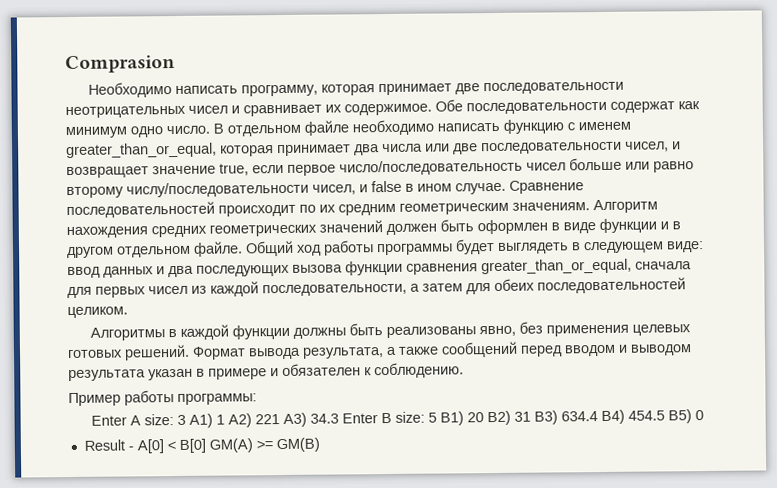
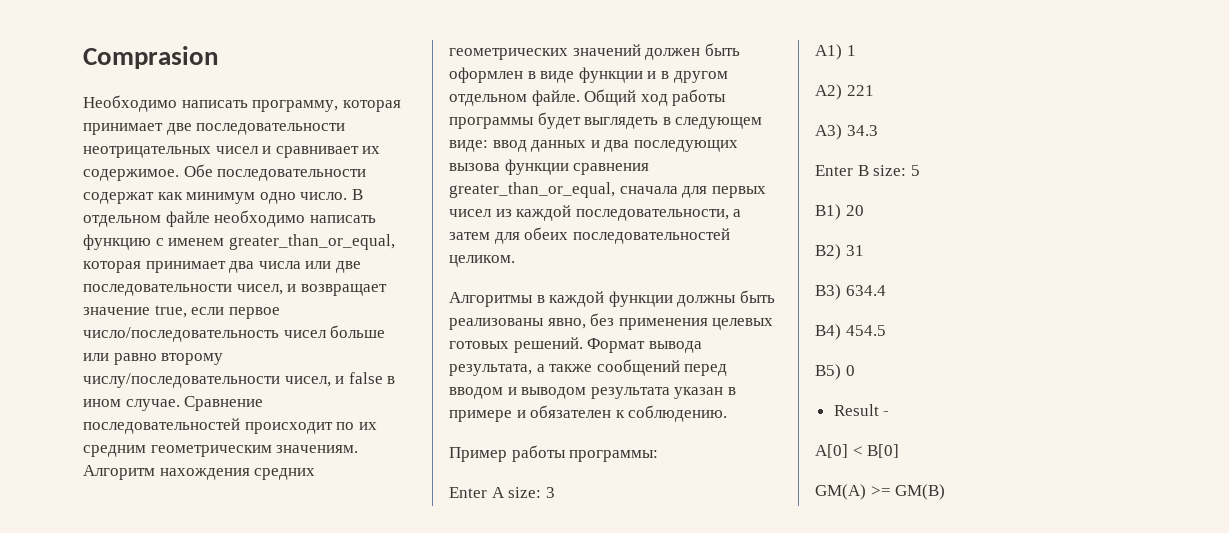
- Enter A size: 3 A1) 1 A2) 221 A3) 34.3 Enter B size: 5 B1) 20 B2) 31 B3) 634.4 B4) 454.5 B5) 0
+ Enter A size: 3
+ A1) 1
+ A2) 221
+ A3) 34.3
+ Enter B size: 5
+ B1) 20
+ B2) 31
+ B3) 634.4
+ B4) 454.5
+ B5) 0
- Result - A[0] < B[0] GM(A) >= GM(B)
+ Result -
+ A[0] < B[0]
+ GM(A) >= GM(B)

